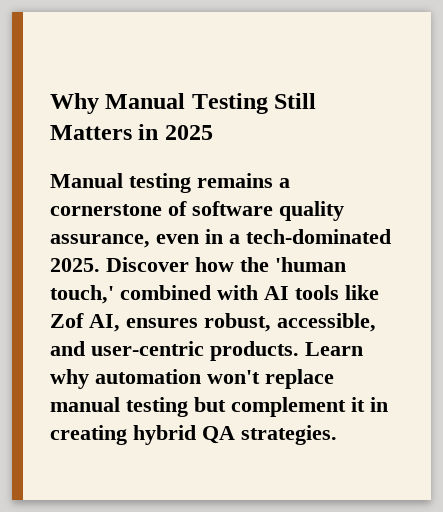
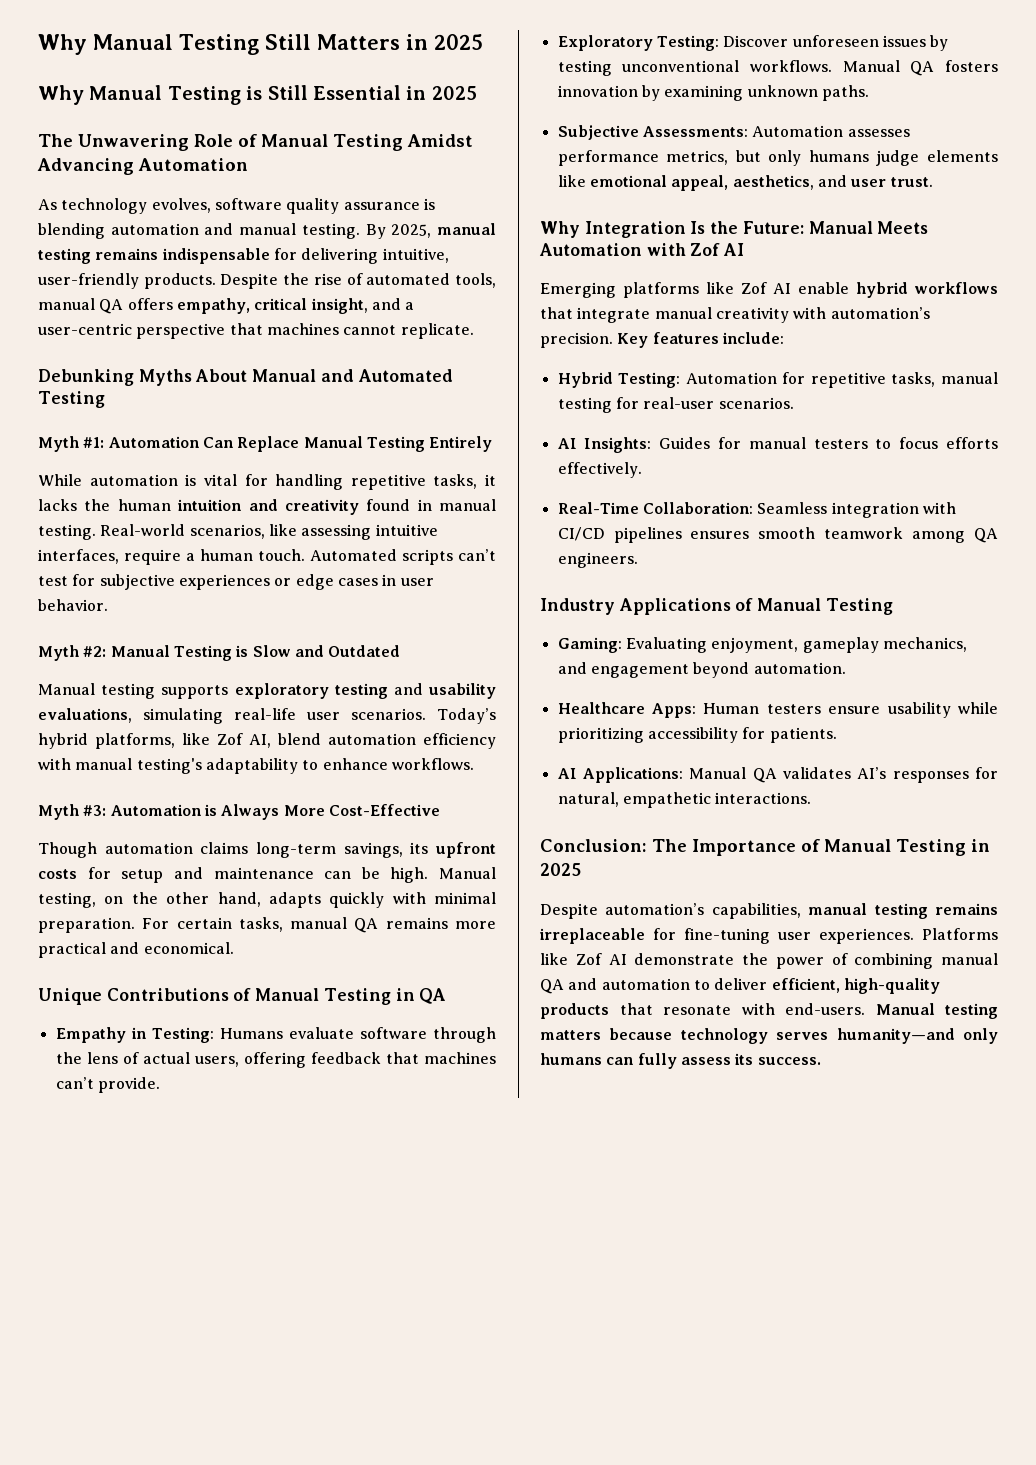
- Manual testing remains a cornerstone of software quality assurance, even in a tech-dominated 2025. Discover how the 'human touch,' combined with AI tools like Zof AI, ensures robust, accessible, and user-centric products. Learn why automation won't replace manual testing but complement it in creating hybrid QA strategies.
+ Why Manual Testing is Still Essential in 2025
+ The Unwavering Role of Manual Testing Amidst Advancing Automation
+ As technology evolves, software quality assurance is blending automation and manual testing. By 2025, manual testing remains indispensable for delivering intuitive, user-friendly products. Despite the rise of automated tools, manual QA offers empathy, critical insight, and a user-centric perspective that machines cannot replicate.
+ Debunking Myths About Manual and Automated Testing
+ Myth #1: Automation Can Replace Manual Testing Entirely
+ While automation is vital for handling repetitive tasks, it lacks the human intuition and creativity found in manual testing. Real-world scenarios, like assessing intuitive interfaces, require a human touch. Automated scripts can’t test for subjective experiences or edge cases in user behavior.
+ Myth #2: Manual Testing is Slow and Outdated
+ Manual testing supports exploratory testing and usability evaluations, simulating real-life user scenarios. Today’s hybrid platforms, like Zof AI, blend automation efficiency with manual testing's adaptability to enhance workflows.
+ Myth #3: Automation is Always More Cost-Effective
+ Though automation claims long-term savings, its upfront costs for setup and maintenance can be high. Manual testing, on the other hand, adapts quickly with minimal preparation. For certain tasks, manual QA remains more practical and economical.
+ Unique Contributions of Manual Testing in QA
+ Empathy in Testing: Humans evaluate software through the lens of actual users, offering feedback that machines can’t provide.
+ Exploratory Testing: Discover unforeseen issues by testing unconventional workflows. Manual QA fosters innovation by examining unknown paths.
+ Subjective Assessments: Automation assesses performance metrics, but only humans judge elements like emotional appeal, aesthetics, and user trust.
+ Why Integration Is the Future: Manual Meets Automation with Zof AI
+ Emerging platforms like Zof AI enable hybrid workflows that integrate manual creativity with automation’s precision. Key features include:
+ Hybrid Testing: Automation for repetitive tasks, manual testing for real-user scenarios.
+ AI Insights: Guides for manual testers to focus efforts effectively.
+ Real-Time Collaboration: Seamless integration with CI/CD pipelines ensures smooth teamwork among QA engineers.
+ Industry Applications of Manual Testing
+ Gaming: Evaluating enjoyment, gameplay mechanics, and engagement beyond automation.
+ Healthcare Apps: Human testers ensure usability while prioritizing accessibility for patients.
+ AI Applications: Manual QA validates AI’s responses for natural, empathetic interactions.
+ Conclusion: The Importance of Manual Testing in 2025
+ Despite automation’s capabilities, manual testing remains irreplaceable for fine-tuning user experiences. Platforms like Zof AI demonstrate the power of combining manual QA and automation to deliver efficient, high-quality products that resonate with end-users. Manual testing matters because technology serves humanity—and only humans can fully assess its success.

